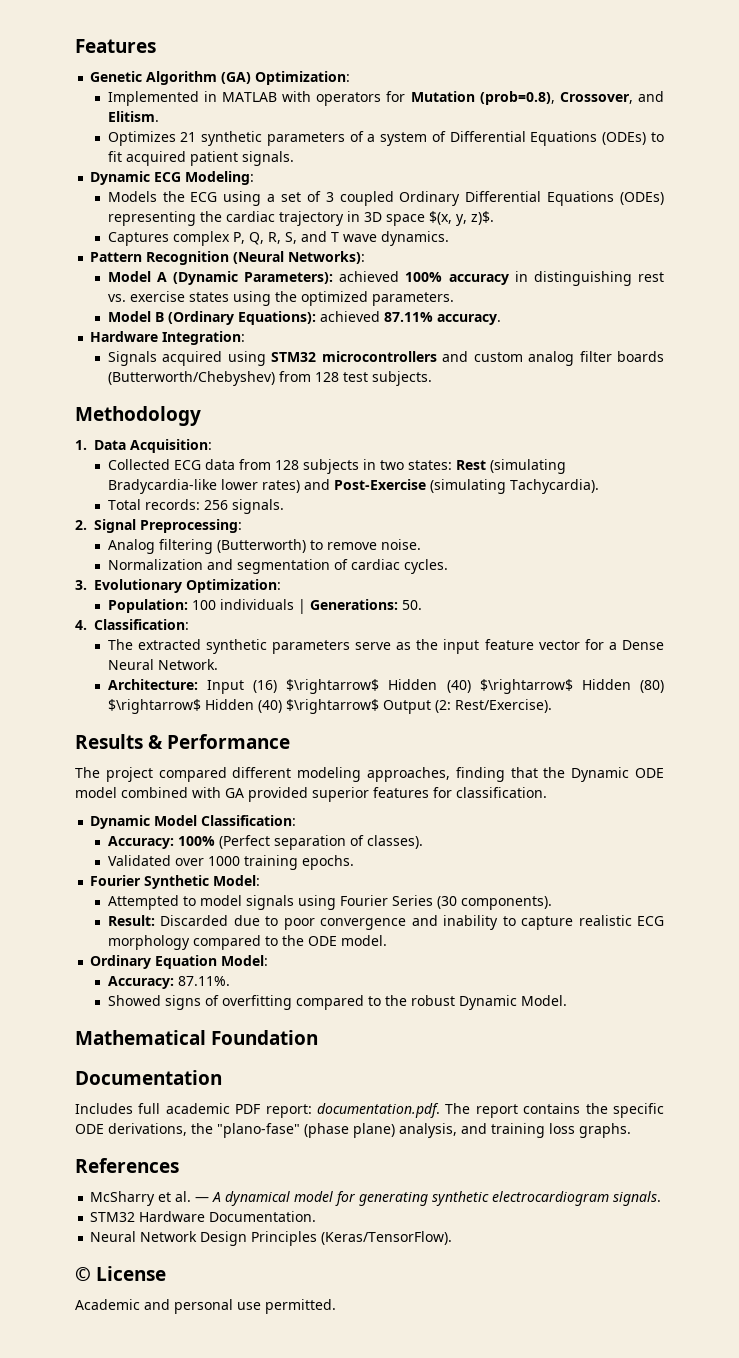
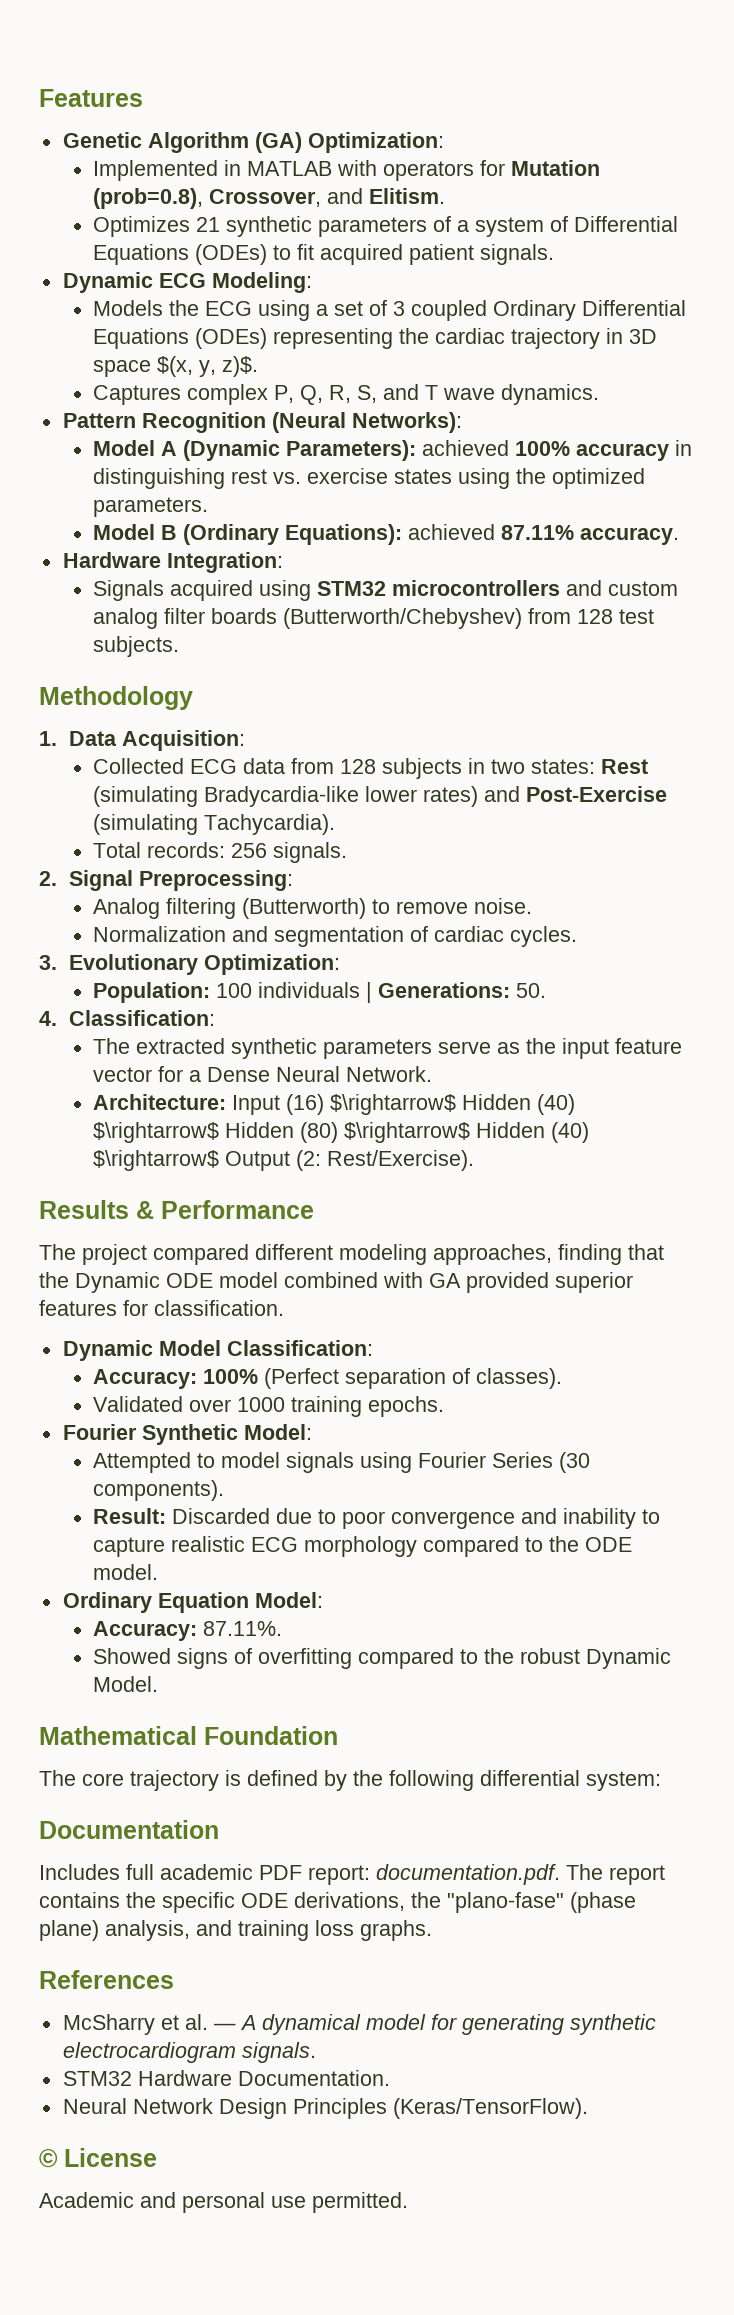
+ The core trajectory is defined by the following differential system:

